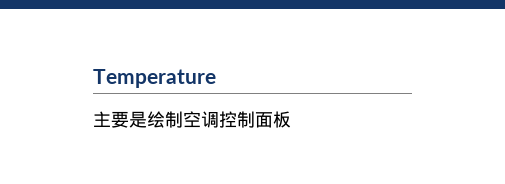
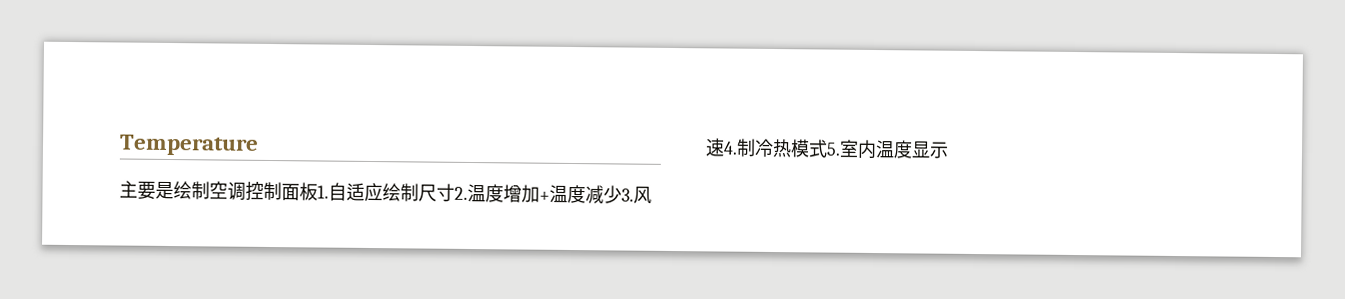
- 主要是绘制空调控制面板
+ 主要是绘制空调控制面板1.自适应绘制尺寸2.温度增加+温度减少3.风速4.制冷热模式5.室内温度显示

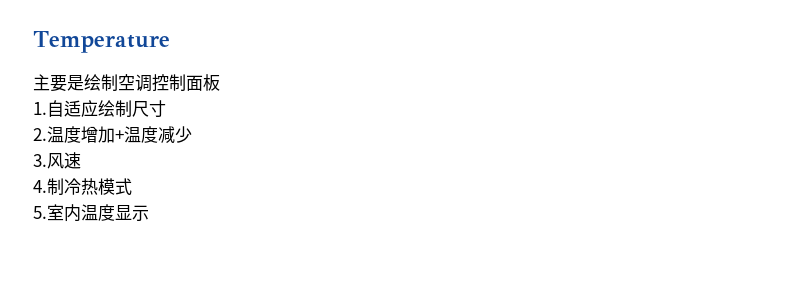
- 主要是绘制空调控制面板1.自适应绘制尺寸2.温度增加+温度减少3.风速4.制冷热模式5.室内温度显示
+ 主要是绘制空调控制面板
+ 1.自适应绘制尺寸
+ 2.温度增加+温度减少
+ 3.风速
+ 4.制冷热模式
+ 5.室内温度显示

